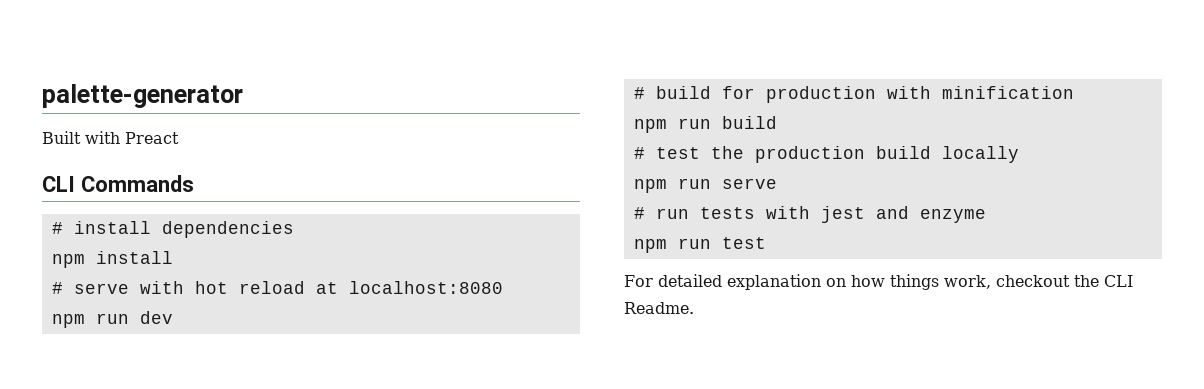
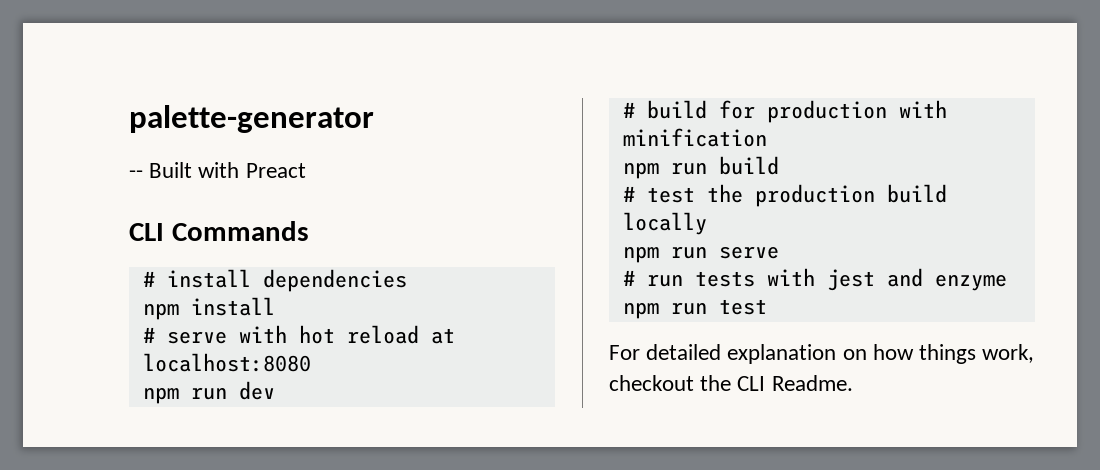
- Built with Preact
+ -- Built with Preact

